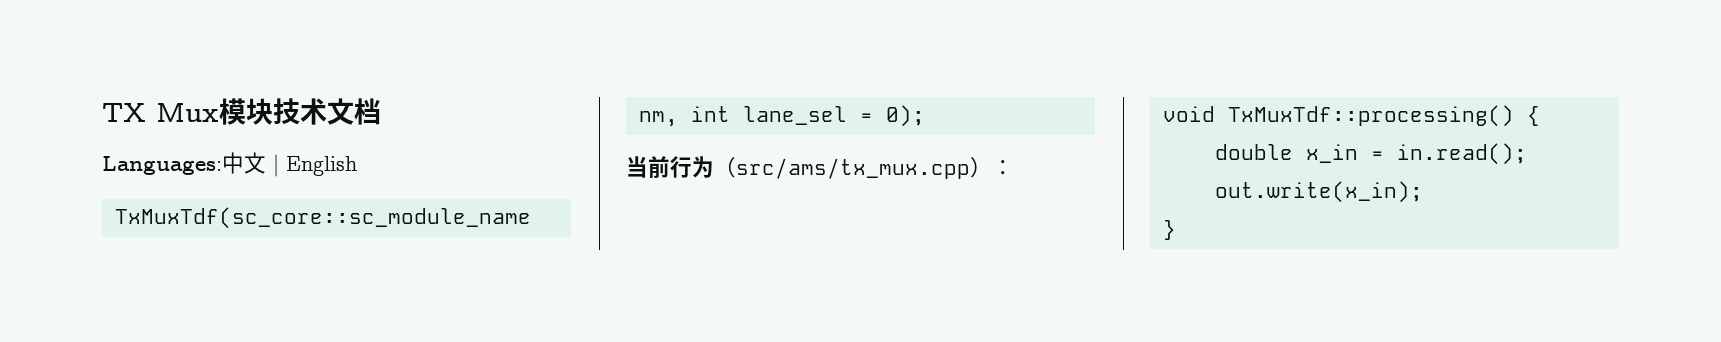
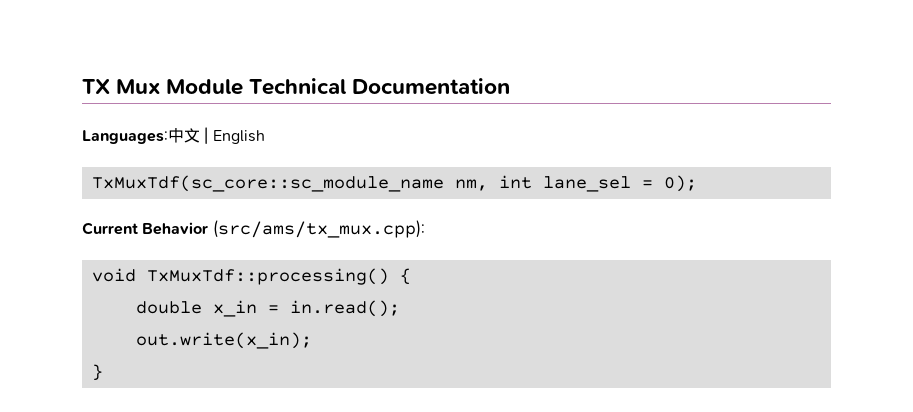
- TX Mux模块技术文档
+ TX Mux Module Technical Documentation
- 当前行为（src/ams/tx_mux.cpp）：
+ Current Behavior (src/ams/tx_mux.cpp):

